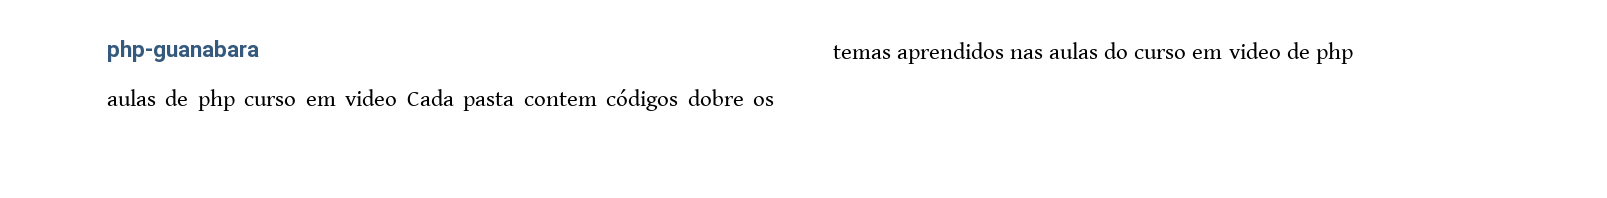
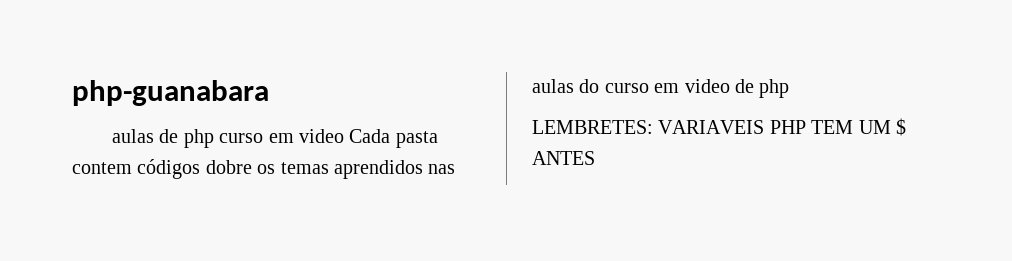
+ LEMBRETES: VARIAVEIS PHP TEM UM $ ANTES

